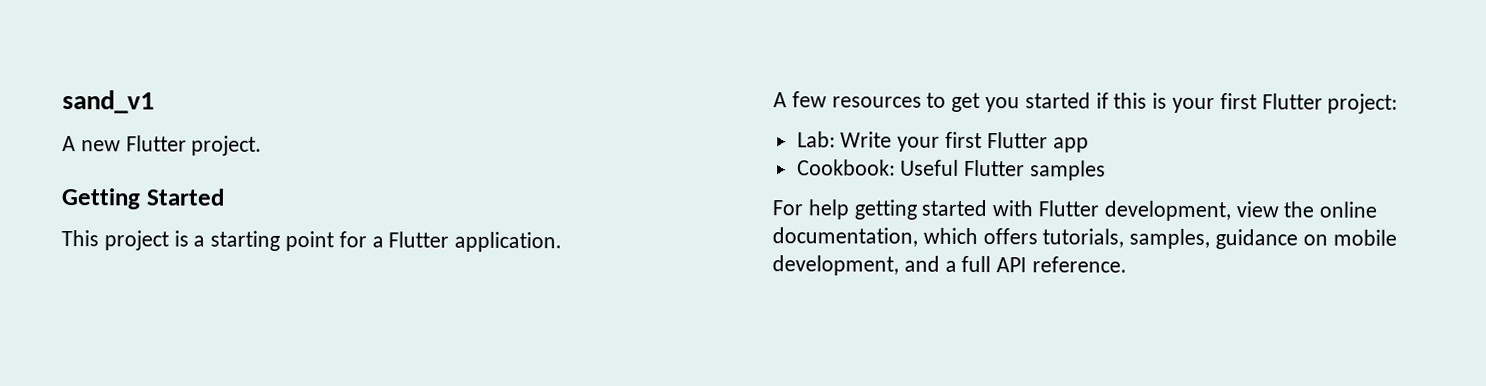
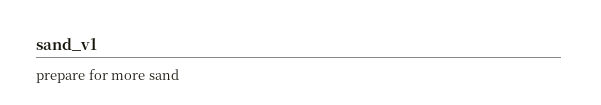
- A new Flutter project.
- Getting Started
- This project is a starting point for a Flutter application.
- A few resources to get you started if this is your first Flutter project:
- Lab: Write your first Flutter app
- Cookbook: Useful Flutter samples
- For help getting started with Flutter development, view the online documentation, which offers tutorials, samples, guidance on mobile development, and a full API reference.
+ prepare for more sand

